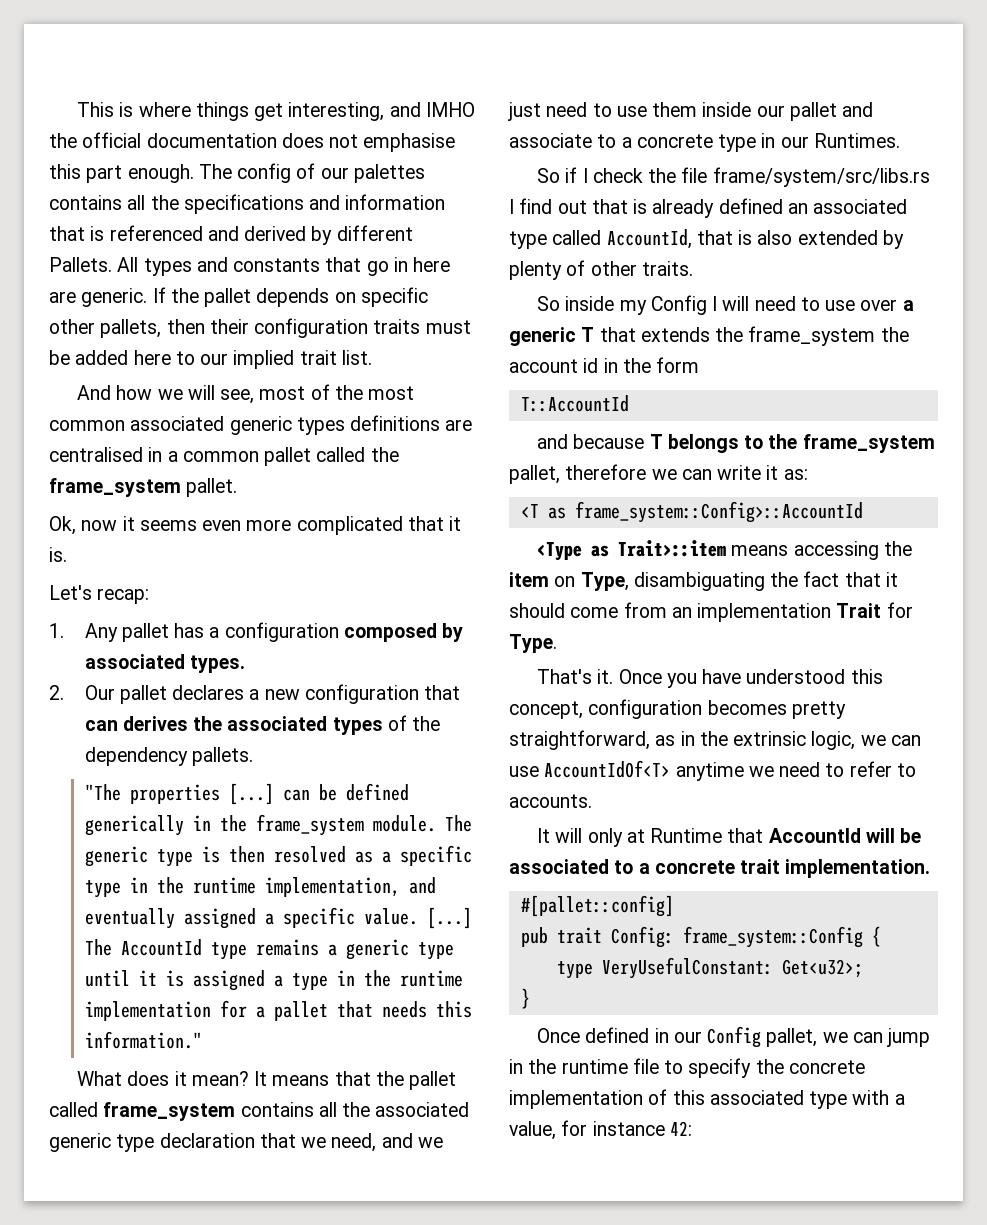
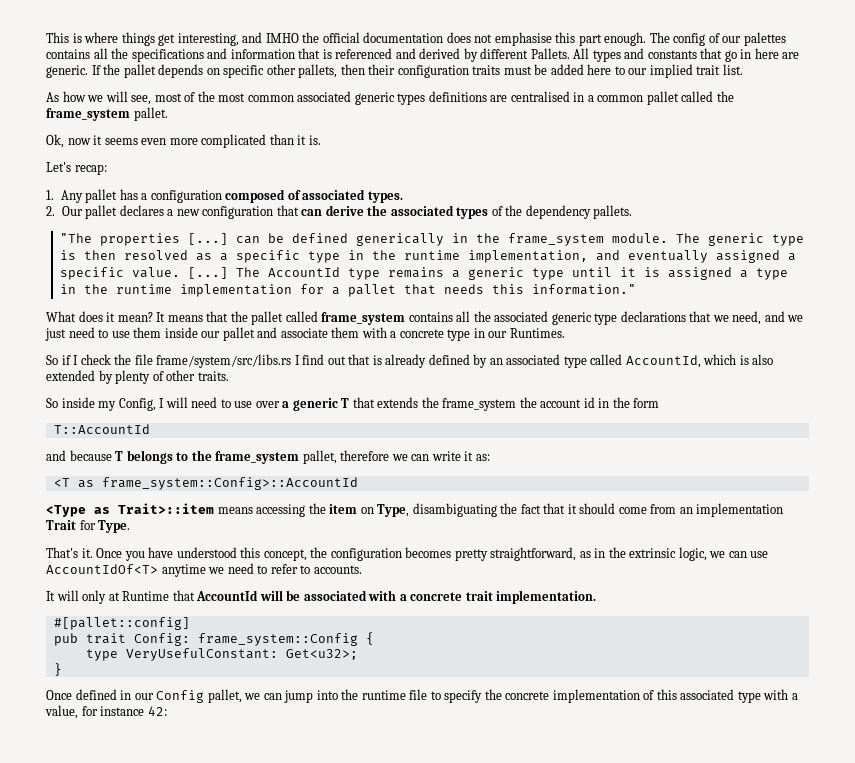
- And how we will see, most of the most common associated generic types definitions are centralised in a common pallet called the frame_system pallet.
+ As how we will see, most of the most common associated generic types definitions are centralised in a common pallet called the frame_system pallet.
- Ok, now it seems even more complicated that it is.
+ Ok, now it seems even more complicated than it is.
- 1. Any pallet has a configuration composed by associated types.
+ 1. Any pallet has a configuration composed of associated types.
- 2. Our pallet declares a new configuration that can derives the associated types of the dependency pallets.
+ 2. Our pallet declares a new configuration that can derive the associated types of the dependency pallets.
- It means that the pallet called frame_system contains all the associated generic type declaration that we need, and we just need to use them inside our pallet and associate to a concrete type in our Runtimes.
+ It means that the pallet called frame_system contains all the associated generic type declarations that we need, and we just need to use them inside our pallet and associate them with a concrete type in our Runtimes.
- So if I check the file frame/system/src/libs.rs I find out that is already defined an associated type called AccountId, that is also extended by plenty of other traits.
+ So if I check the file frame/system/src/libs.rs I find out that is already defined by an associated type called AccountId, which is also extended by plenty of other traits.
- So inside my Config I will need to use over a generic T that extends the frame_system the account id in the form
+ So inside my Config, I will need to use over a generic T that extends the frame_system the account id in the form
- Once you have understood this concept, configuration becomes pretty straightforward, as in the extrinsic logic, we can use AccountIdOf<T> anytime we need to refer to accounts.
+ Once you have understood this concept, the configuration becomes pretty straightforward, as in the extrinsic logic, we can use AccountIdOf<T> anytime we need to refer to accounts.
- It will only at Runtime that AccountId will be associated to a concrete trait implementation.
+ It will only at Runtime that AccountId will be associated with a concrete trait implementation.
- Once defined in our Config pallet, we can jump in the runtime file to specify the concrete implementation of this associated type with a value, for instance 42:
+ Once defined in our Config pallet, we can jump into the runtime file to specify the concrete implementation of this associated type with a value, for instance 42:

